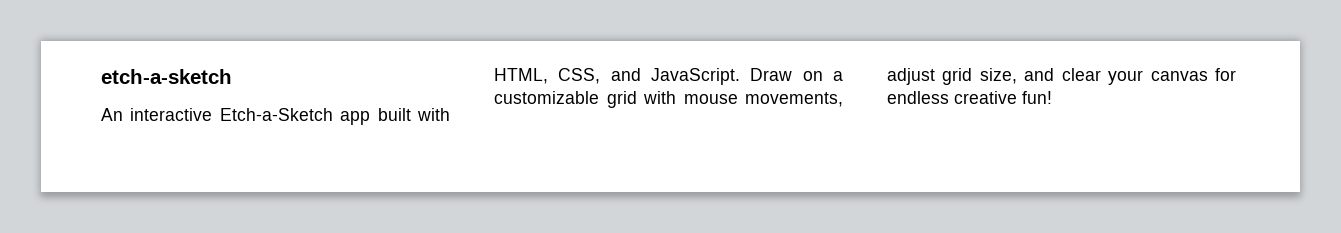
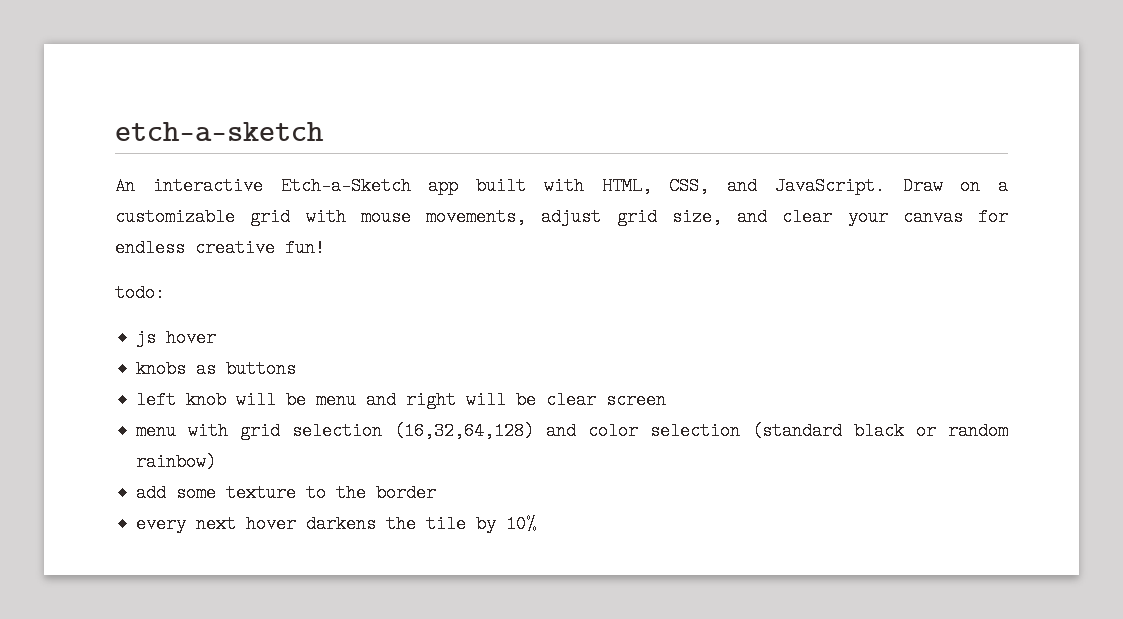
+ todo:
+ js hover
+ knobs as buttons
+ left knob will be menu and right will be clear screen
+ menu with grid selection (16,32,64,128) and color selection (standard black or random rainbow)
+ add some texture to the border
+ every next hover darkens the tile by 10%

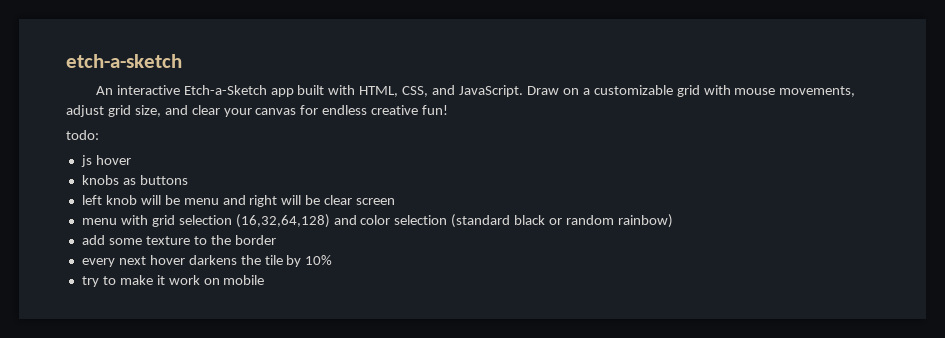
+ try to make it work on mobile

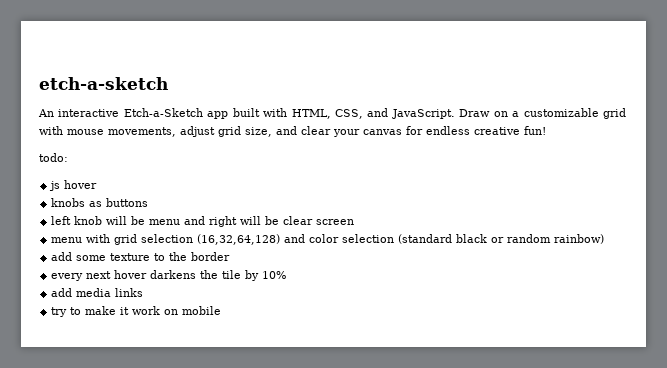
+ add media links

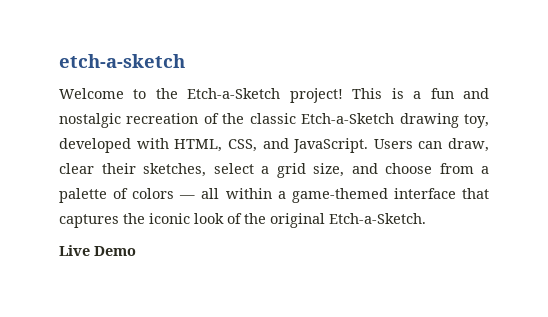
- An interactive Etch-a-Sketch app built with HTML, CSS, and JavaScript.
+ Welcome to the Etch-a-Sketch project! This is a fun and nostalgic recreation of the classic Etch-a-Sketch drawing toy, developed with HTML, CSS, and JavaScript.
- Draw on a customizable grid with mouse movements, adjust grid size, and clear your canvas for endless creative fun!
- todo:
- js hover
- knobs as buttons
- left knob will be menu and right will be clear screen
- menu with grid selection (16,32,64,128) and color selection (standard black or random rainbow)
- add some texture to the border
- every next hover darkens the tile by 10%
- add media links
- try to make it work on mobile
+ Users can draw, clear their sketches, select a grid size, and choose from a palette of colors — all within a game-themed interface that captures the iconic look of the original Etch-a-Sketch.
+ Live Demo

